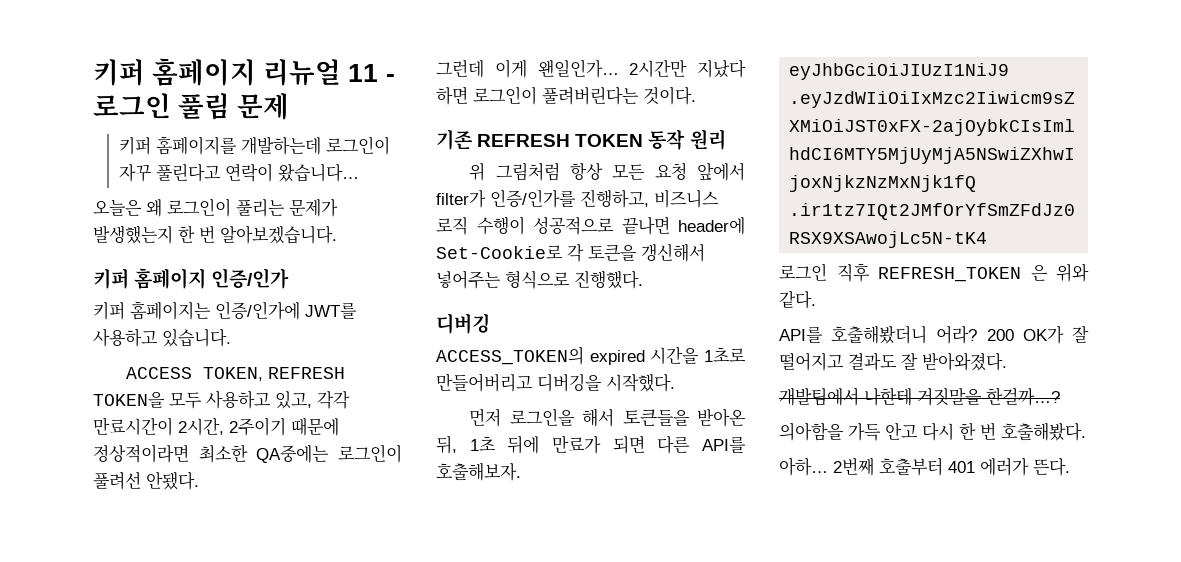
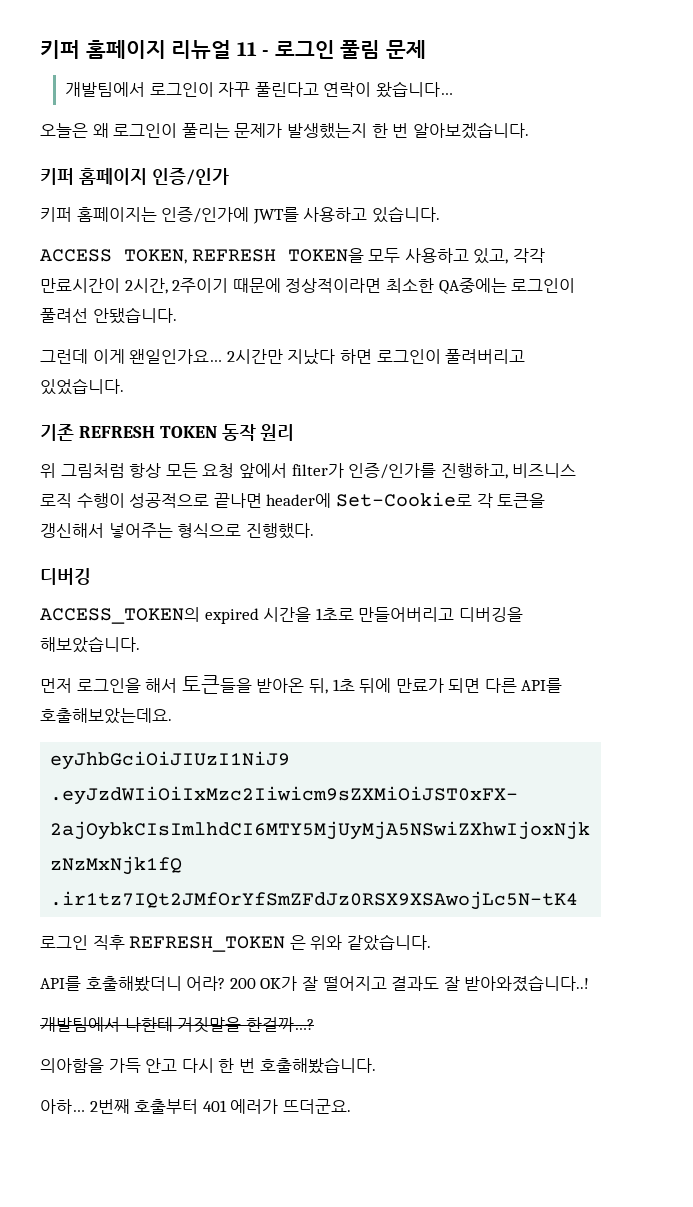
- 키퍼 홈페이지를 개발하는데 로그인이 자꾸 풀린다고 연락이 왔습니다…
+ 개발팀에서 로그인이 자꾸 풀린다고 연락이 왔습니다…
- ACCESS TOKEN, REFRESH TOKEN을 모두 사용하고 있고, 각각 만료시간이 2시간, 2주이기 때문에 정상적이라면 최소한 QA중에는 로그인이 풀려선 안됐다.
+ ACCESS TOKEN, REFRESH TOKEN을 모두 사용하고 있고, 각각 만료시간이 2시간, 2주이기 때문에 정상적이라면 최소한 QA중에는 로그인이 풀려선 안됐습니다.
- 그런데 이게 왠일인가…
+ 그런데 이게 왠일인가요…
- 2시간만 지났다 하면 로그인이 풀려버린다는 것이다.
+ 2시간만 지났다 하면 로그인이 풀려버리고 있었습니다.
- ACCESS_TOKEN의 expired 시간을 1초로 만들어버리고 디버깅을 시작했다.
+ ACCESS_TOKEN의 expired 시간을 1초로 만들어버리고 디버깅을 해보았습니다.
- 먼저 로그인을 해서 토큰들을 받아온 뒤, 1초 뒤에 만료가 되면 다른 API를 호출해보자.
+ 먼저 로그인을 해서 토큰들을 받아온 뒤, 1초 뒤에 만료가 되면 다른 API를 호출해보았는데요.
- 로그인 직후 REFRESH_TOKEN 은 위와 같다.
+ 로그인 직후 REFRESH_TOKEN 은 위와 같았습니다.
- 200 OK가 잘 떨어지고 결과도 잘 받아와졌다.
+ 200 OK가 잘 떨어지고 결과도 잘 받아와졌습니다..!
- 의아함을 가득 안고 다시 한 번 호출해봤다.
+ 의아함을 가득 안고 다시 한 번 호출해봤습니다.
- 2번째 호출부터 401 에러가 뜬다.
+ 2번째 호출부터 401 에러가 뜨더군요.

